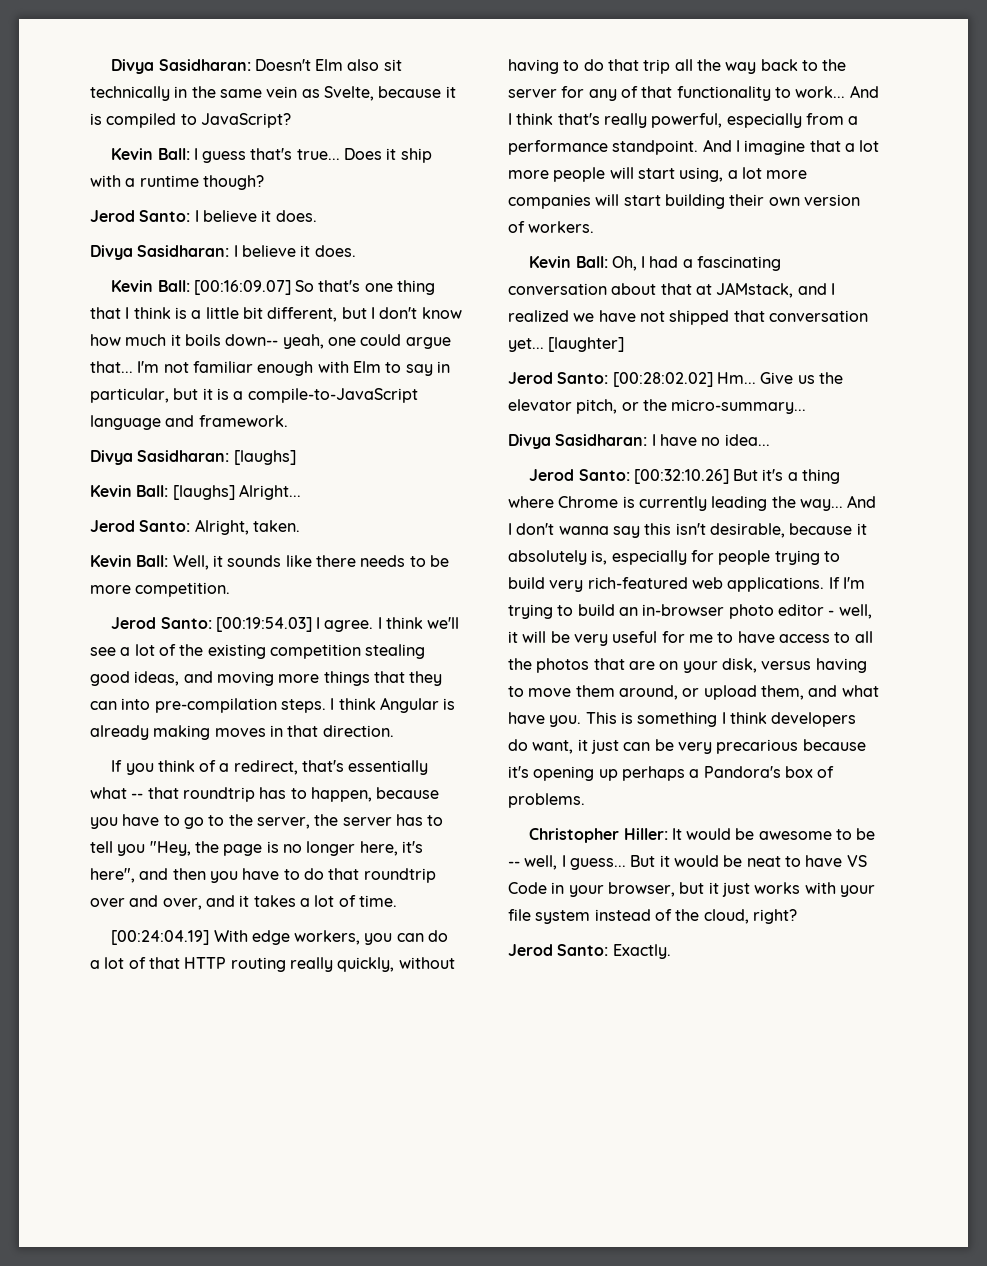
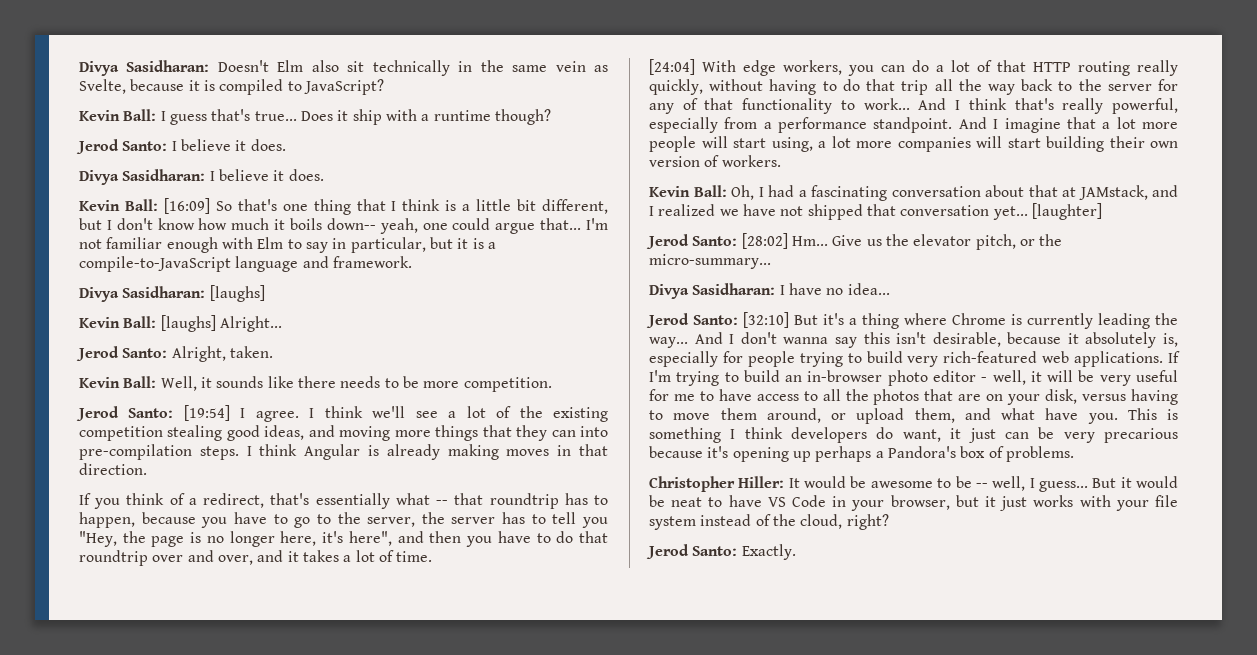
- Kevin Ball: [00:16:09.07] So that's one thing that I think is a little bit different, but I don't know how much it boils down-- yeah, one could argue that...
+ Kevin Ball: [16:09] So that's one thing that I think is a little bit different, but I don't know how much it boils down-- yeah, one could argue that...
- Jerod Santo: [00:19:54.03] I agree.
+ Jerod Santo: [19:54] I agree.
- [00:24:04.19] With edge workers, you can do a lot of that HTTP routing really quickly, without having to do that trip all the way back to the server for any of that functionality to work...
+ [24:04] With edge workers, you can do a lot of that HTTP routing really quickly, without having to do that trip all the way back to the server for any of that functionality to work...
- Jerod Santo: [00:28:02.02] Hm...
+ Jerod Santo: [28:02] Hm...
- Jerod Santo: [00:32:10.26] But it's a thing where Chrome is currently leading the way...
+ Jerod Santo: [32:10] But it's a thing where Chrome is currently leading the way...

